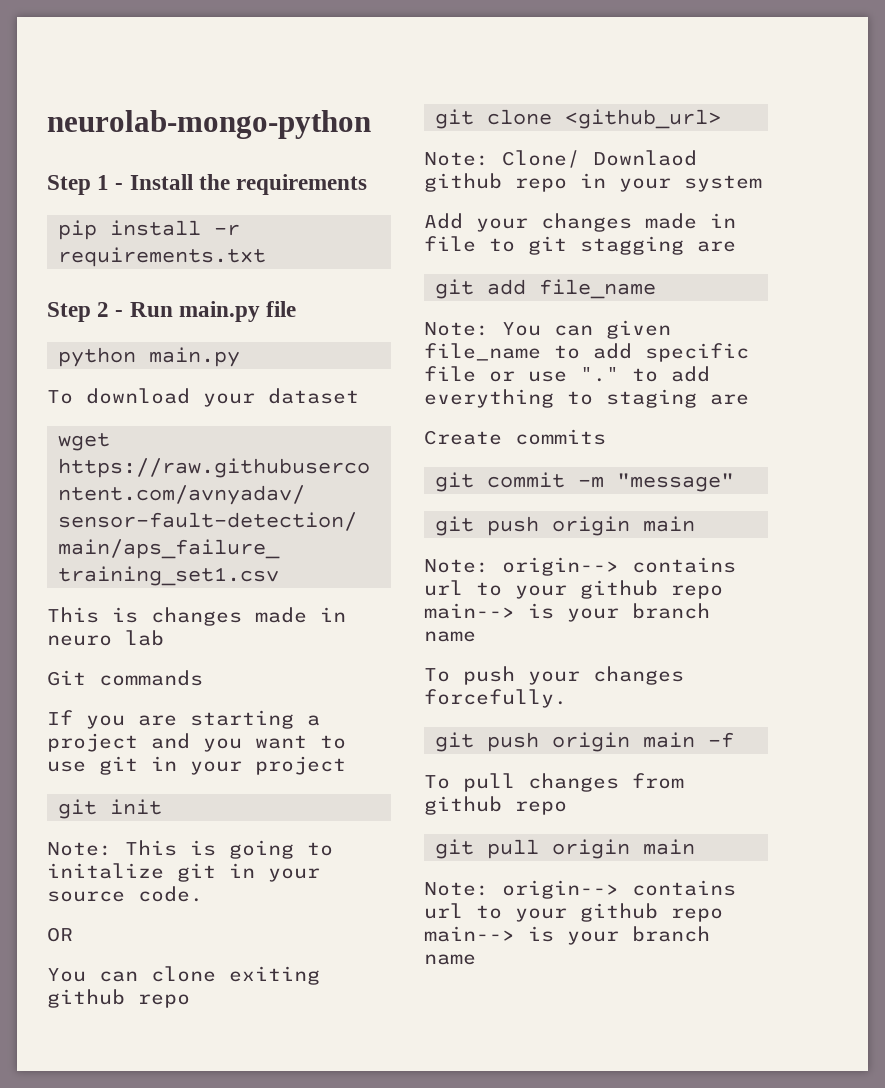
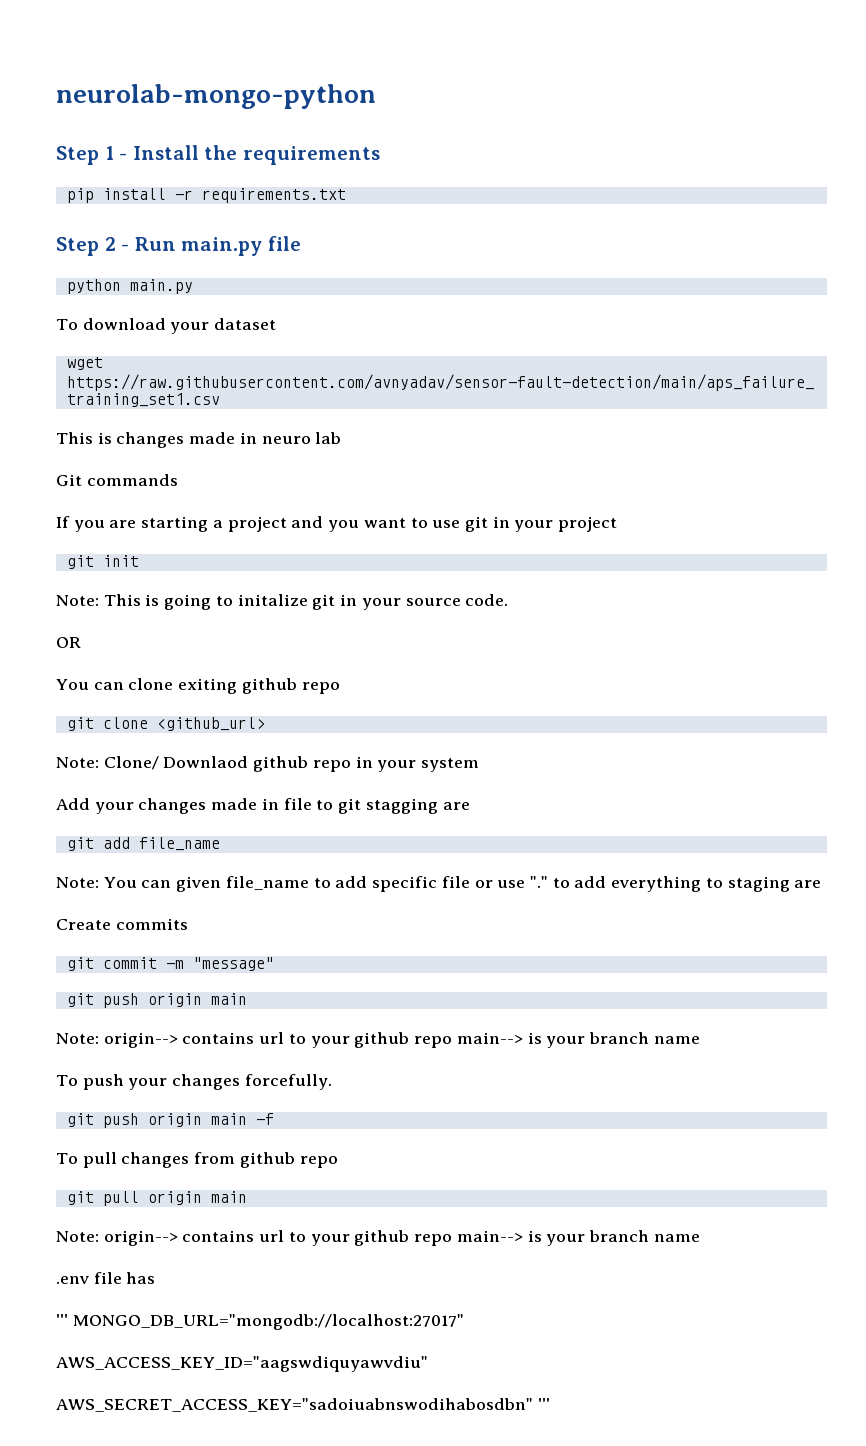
+ .env file has
+ ''' MONGO_DB_URL="mongodb://localhost:27017"
+ AWS_ACCESS_KEY_ID="aagswdiquyawvdiu"
+ AWS_SECRET_ACCESS_KEY="sadoiuabnswodihabosdbn" '''

